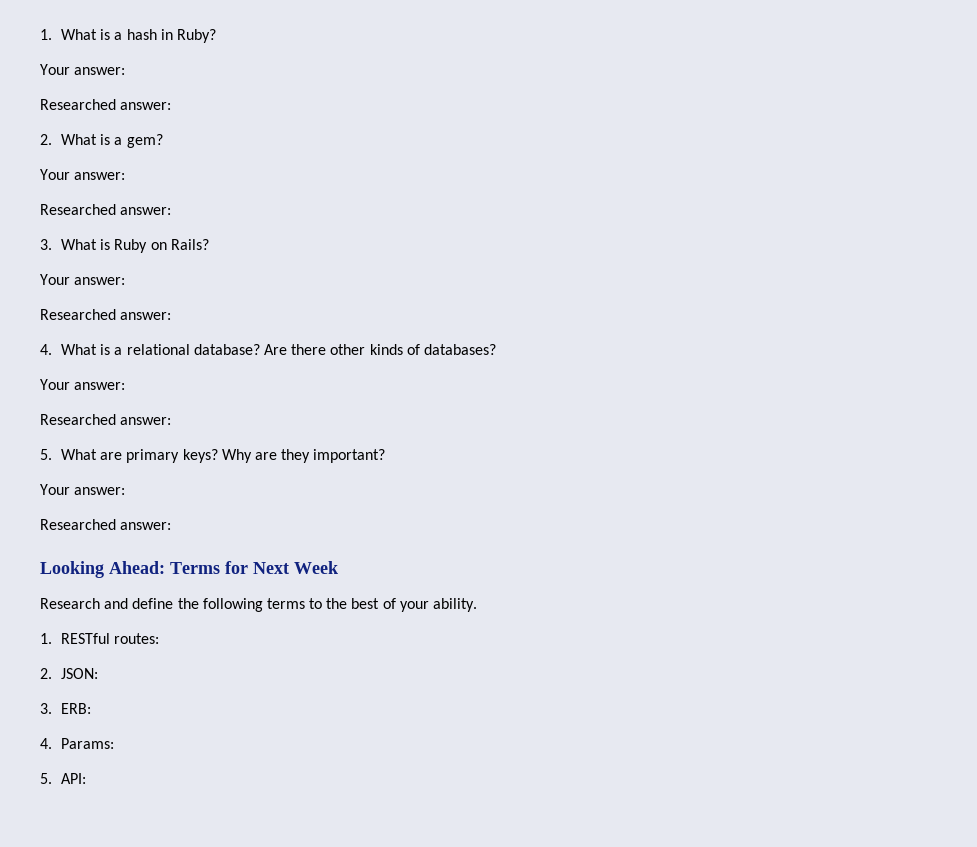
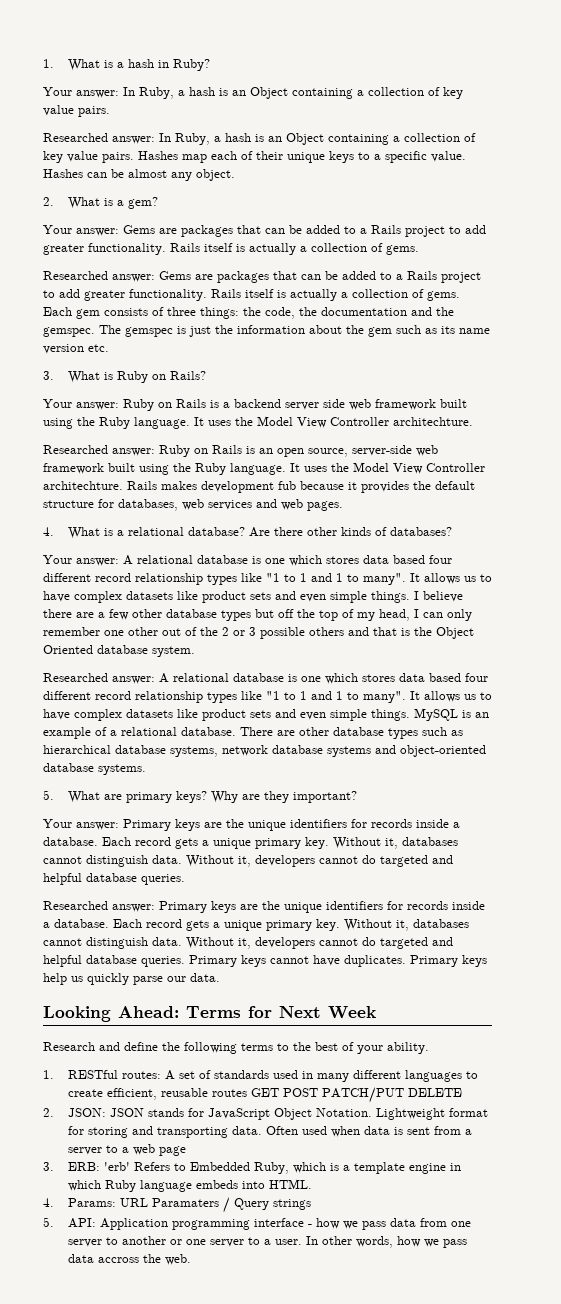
  1. What is a hash in Ruby?
- Your answer:
- Researched answer:
+ Your answer: In Ruby, a hash is an Object containing a collection of key value pairs.
+ Researched answer: In Ruby, a hash is an Object containing a collection of key value pairs. Hashes map each of their unique keys to a specific value. Hashes can be almost any object.
  2. What is a gem?
- Your answer:
- Researched answer:
+ Your answer: Gems are packages that can be added to a Rails project to add greater functionality. Rails itself is actually a collection of gems.
+ Researched answer: Gems are packages that can be added to a Rails project to add greater functionality. Rails itself is actually a collection of gems. Each gem consists of three things: the code, the documentation and the gemspec. The gemspec is just the information about the gem such as its name version etc.
  3. What is Ruby on Rails?
- Your answer:
- Researched answer:
+ Your answer: Ruby on Rails is a backend server side web framework built using the Ruby language. It uses the Model View Controller architechture.
+ Researched answer: Ruby on Rails is an open source, server-side web framework built using the Ruby language. It uses the Model View Controller architechture. Rails makes development fub because it provides the default structure for databases, web services and web pages.
  Are there other kinds of databases?
- Your answer:
- Researched answer:
+ Your answer: A relational database is one which stores data based four different record relationship types like "1 to 1 and 1 to many". It allows us to have complex datasets like product sets and even simple things. I believe there are a few other database types but off the top of my head, I can only remember one other out of the 2 or 3 possible others and that is the Object Oriented database system.
+ Researched answer: A relational database is one which stores data based four different record relationship types like "1 to 1 and 1 to many". It allows us to have complex datasets like product sets and even simple things. MySQL is an example of a relational database. There are other database types such as hierarchical database systems, network database systems and object-oriented database systems.
  Why are they important?
- Your answer:
- Researched answer:
+ Your answer: Primary keys are the unique identifiers for records inside a database. Each record gets a unique primary key. Without it, databases cannot distinguish data. Without it, developers cannot do targeted and helpful database queries.
+ Researched answer: Primary keys are the unique identifiers for records inside a database. Each record gets a unique primary key. Without it, databases cannot distinguish data. Without it, developers cannot do targeted and helpful database queries. Primary keys cannot have duplicates. Primary keys help us quickly parse our data.
- 1. RESTful routes:
- 2. JSON:
- 3. ERB:
- 4. Params:
- 5. API:
+ 1. RESTful routes: A set of standards used in many different languages to create efficient, reusable routes GET POST PATCH/PUT DELETE
+ 2. JSON: JSON stands for JavaScript Object Notation. Lightweight format for storing and transporting data. Often used when data is sent from a server to a web page
+ 3. ERB: 'erb' Refers to Embedded Ruby, which is a template engine in which Ruby language embeds into HTML.
+ 4. Params: URL Paramaters / Query strings
+ 5. API: Application programming interface - how we pass data from one server to another or one server to a user. In other words, how we pass data accross the web.

